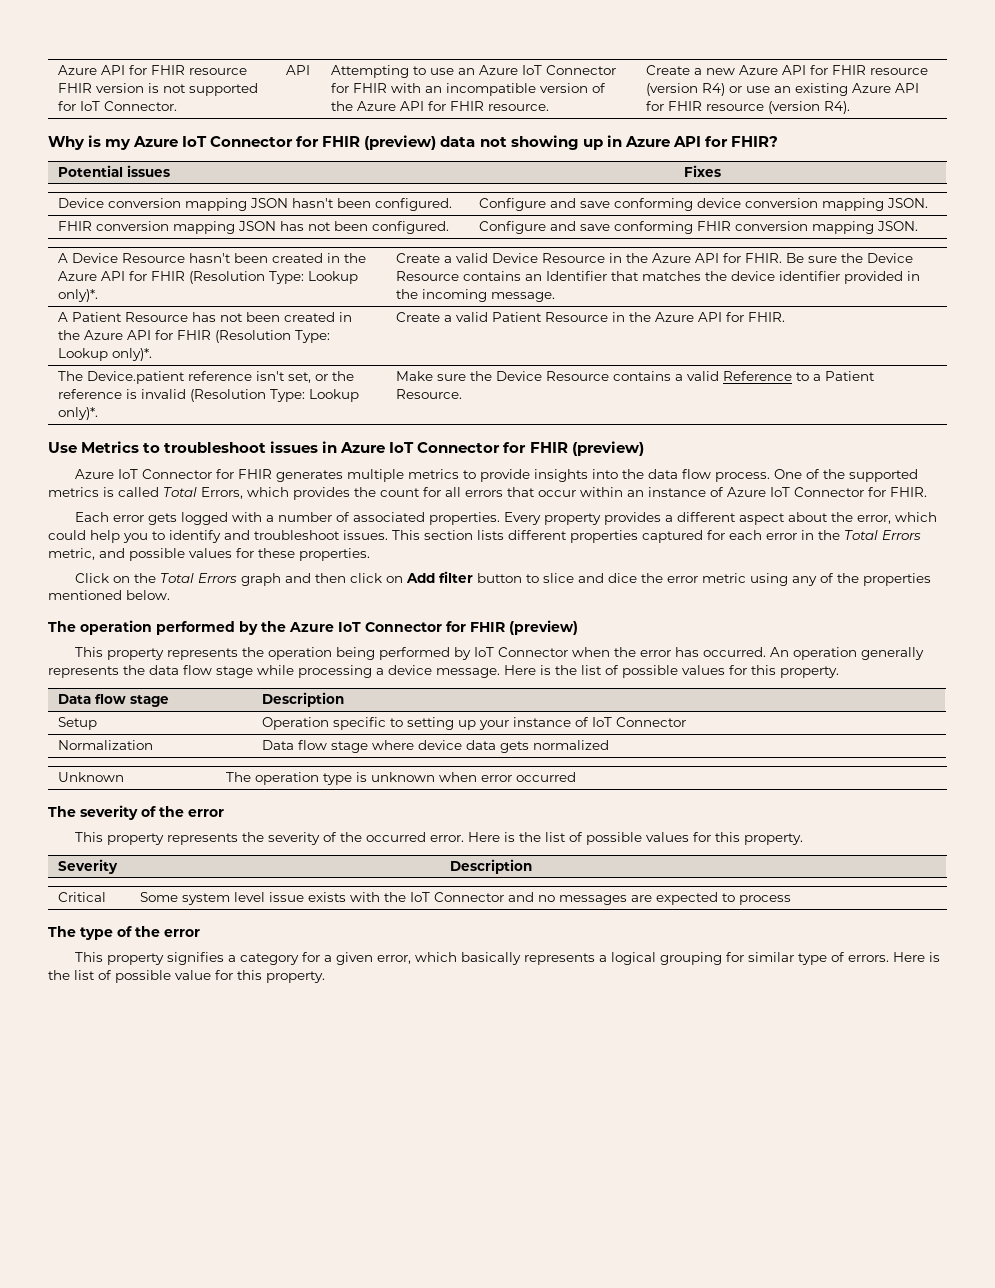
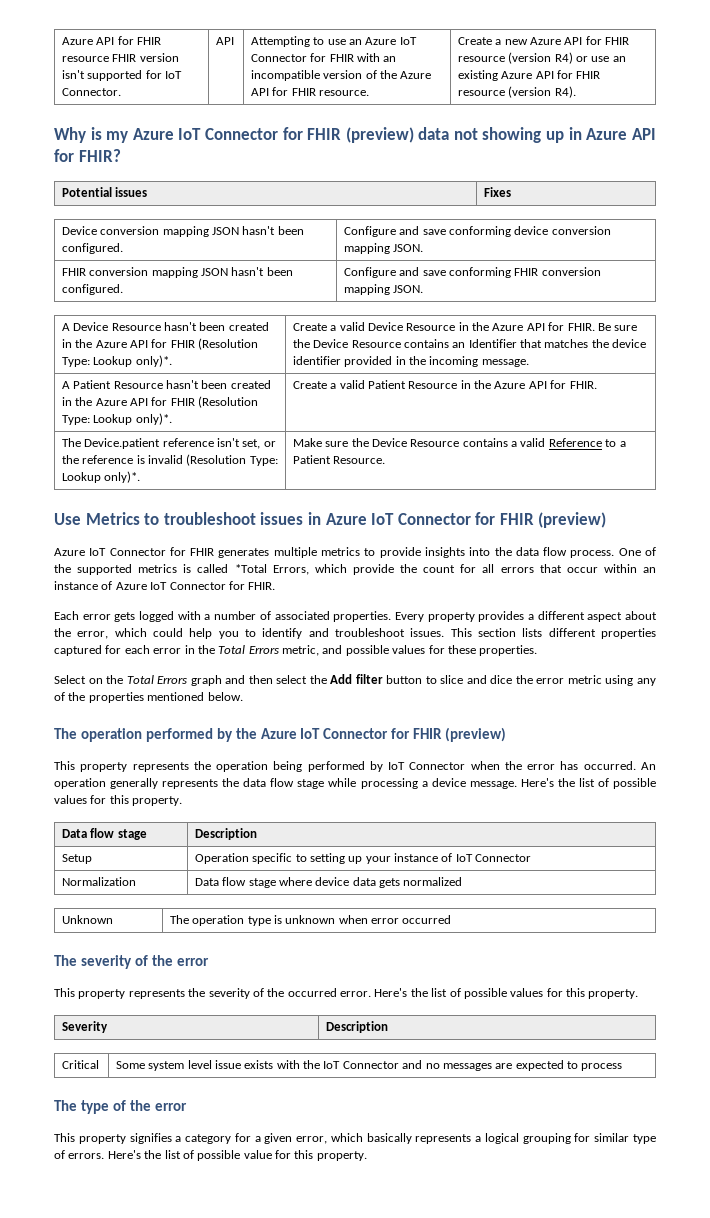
- Azure API for FHIR resource FHIR version is not supported for IoT Connector.
+ Azure API for FHIR resource FHIR version isn't supported for IoT Connector.
- FHIR conversion mapping JSON has not been configured. | Configure and save conforming FHIR conversion mapping JSON.
+ FHIR conversion mapping JSON hasn't been configured. | Configure and save conforming FHIR conversion mapping JSON.
- A Patient Resource has not been created in the Azure API for FHIR (Resolution Type: Lookup only)*. | Create a valid Patient Resource in the Azure API for FHIR.
+ A Patient Resource hasn't been created in the Azure API for FHIR (Resolution Type: Lookup only)*. | Create a valid Patient Resource in the Azure API for FHIR.
- One of the supported metrics is called Total Errors, which provides the count for all errors that occur within an instance of Azure IoT Connector for FHIR.
+ One of the supported metrics is called *Total Errors, which provide the count for all errors that occur within an instance of Azure IoT Connector for FHIR.
- Click on the Total Errors graph and then click on Add filter button to slice and dice the error metric using any of the properties mentioned below.
+ Select on the Total Errors graph and then select the Add filter button to slice and dice the error metric using any of the properties mentioned below.
- An operation generally represents the data flow stage while processing a device message. Here is the list of possible values for this property.
+ An operation generally represents the data flow stage while processing a device message. Here's the list of possible values for this property.
- This property represents the severity of the occurred error. Here is the list of possible values for this property.
+ This property represents the severity of the occurred error. Here's the list of possible values for this property.
- Here is the list of possible value for this property.
+ Here's the list of possible value for this property.

